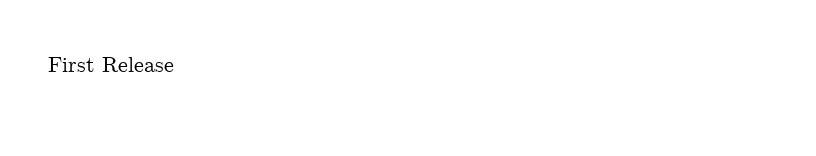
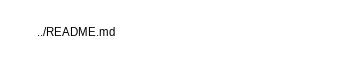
- First Release
+ ../README.md

